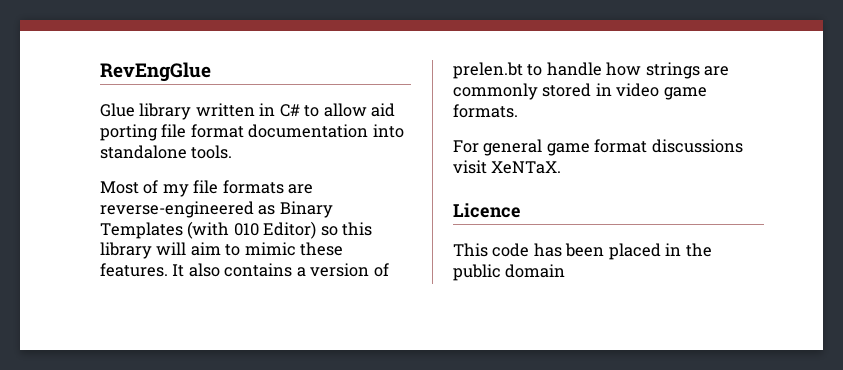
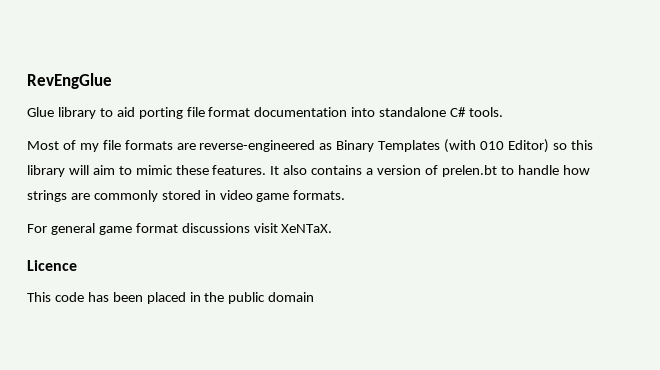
- Glue library written in C# to allow aid porting file format documentation into standalone tools.
+ Glue library to aid porting file format documentation into standalone C# tools.

